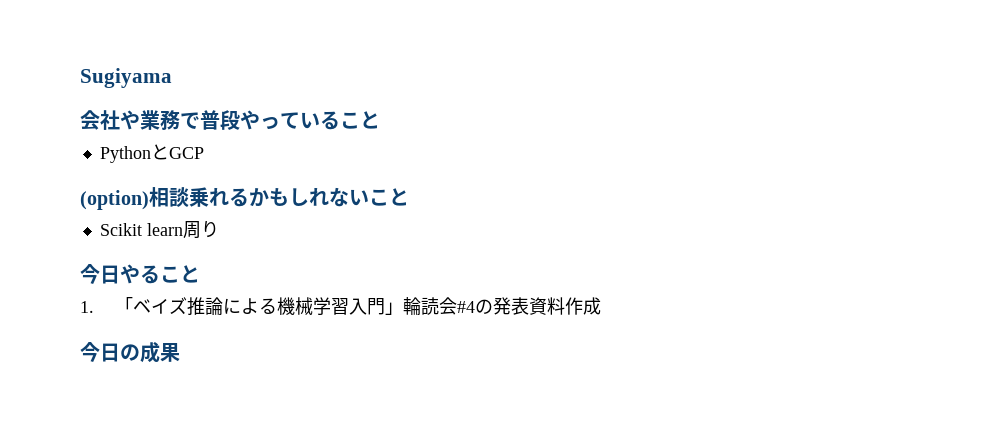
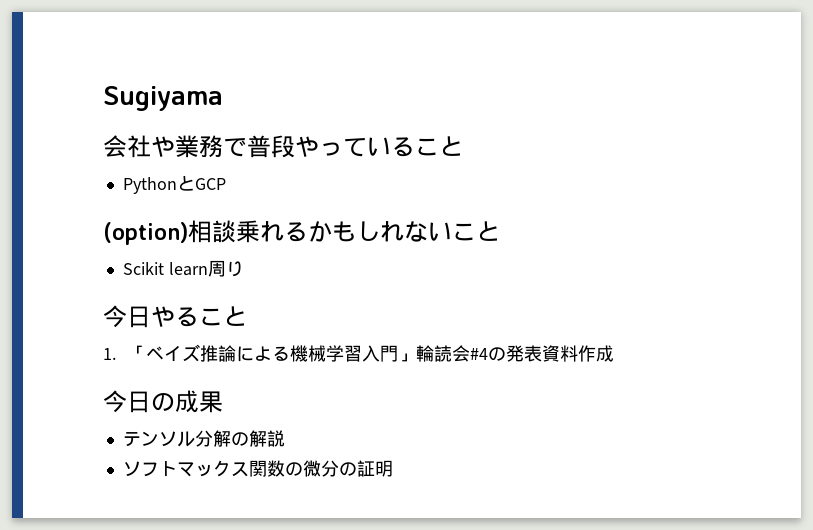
+ テンソル分解の解説
+ ソフトマックス関数の微分の証明

